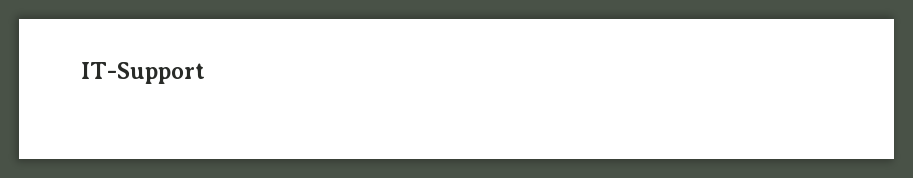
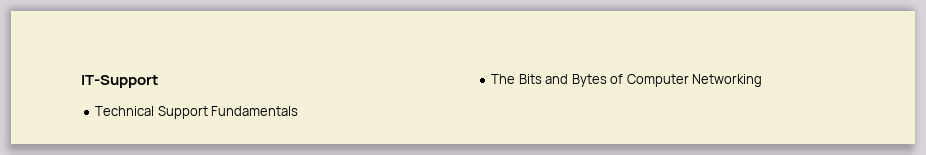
+ Technical Support Fundamentals
+ The Bits and Bytes of Computer Networking

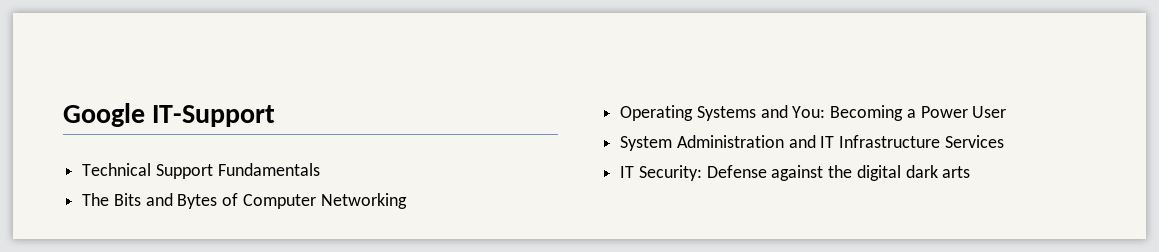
- IT-Support
+ Google IT-Support
+ Operating Systems and You: Becoming a Power User
+ System Administration and IT Infrastructure Services
+ IT Security: Defense against the digital dark arts

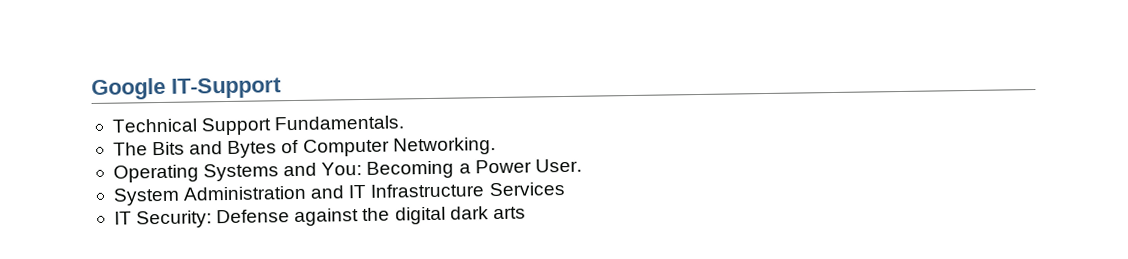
- Technical Support Fundamentals
+ Technical Support Fundamentals.
- The Bits and Bytes of Computer Networking
+ The Bits and Bytes of Computer Networking.
- Operating Systems and You: Becoming a Power User
+ Operating Systems and You: Becoming a Power User.

